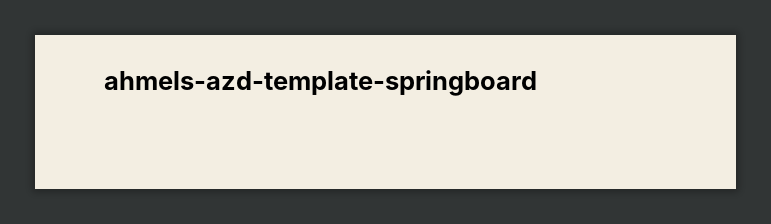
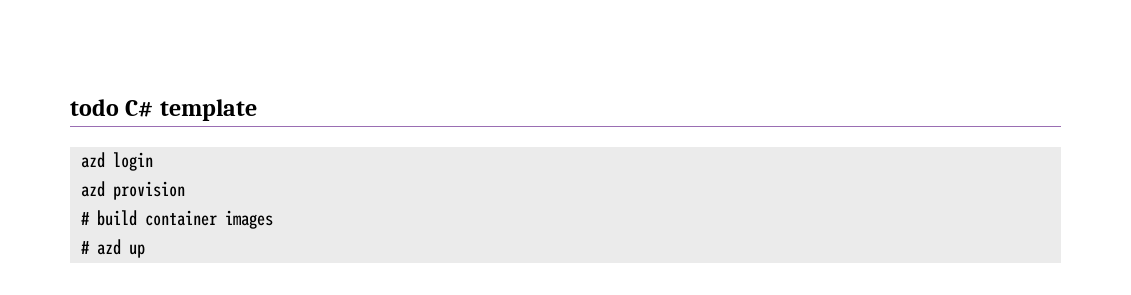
- ahmels-azd-template-springboard
+ todo C# template
+ azd login
+ azd provision
+ # build container images
+ # azd up

